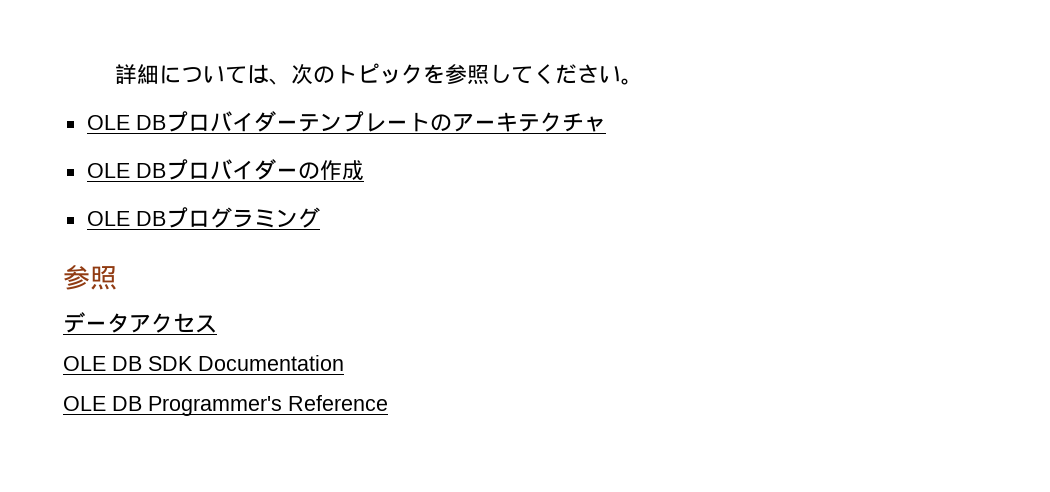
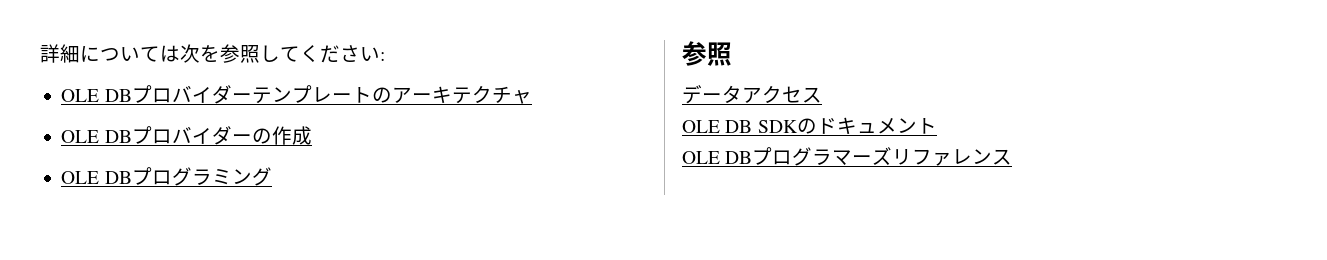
- 詳細については、次のトピックを参照してください。
+ 詳細については次を参照してください:
- OLE DB SDK Documentation
- OLE DB Programmer's Reference
+ OLE DB SDKのドキュメント
+ OLE DBプログラマーズリファレンス

